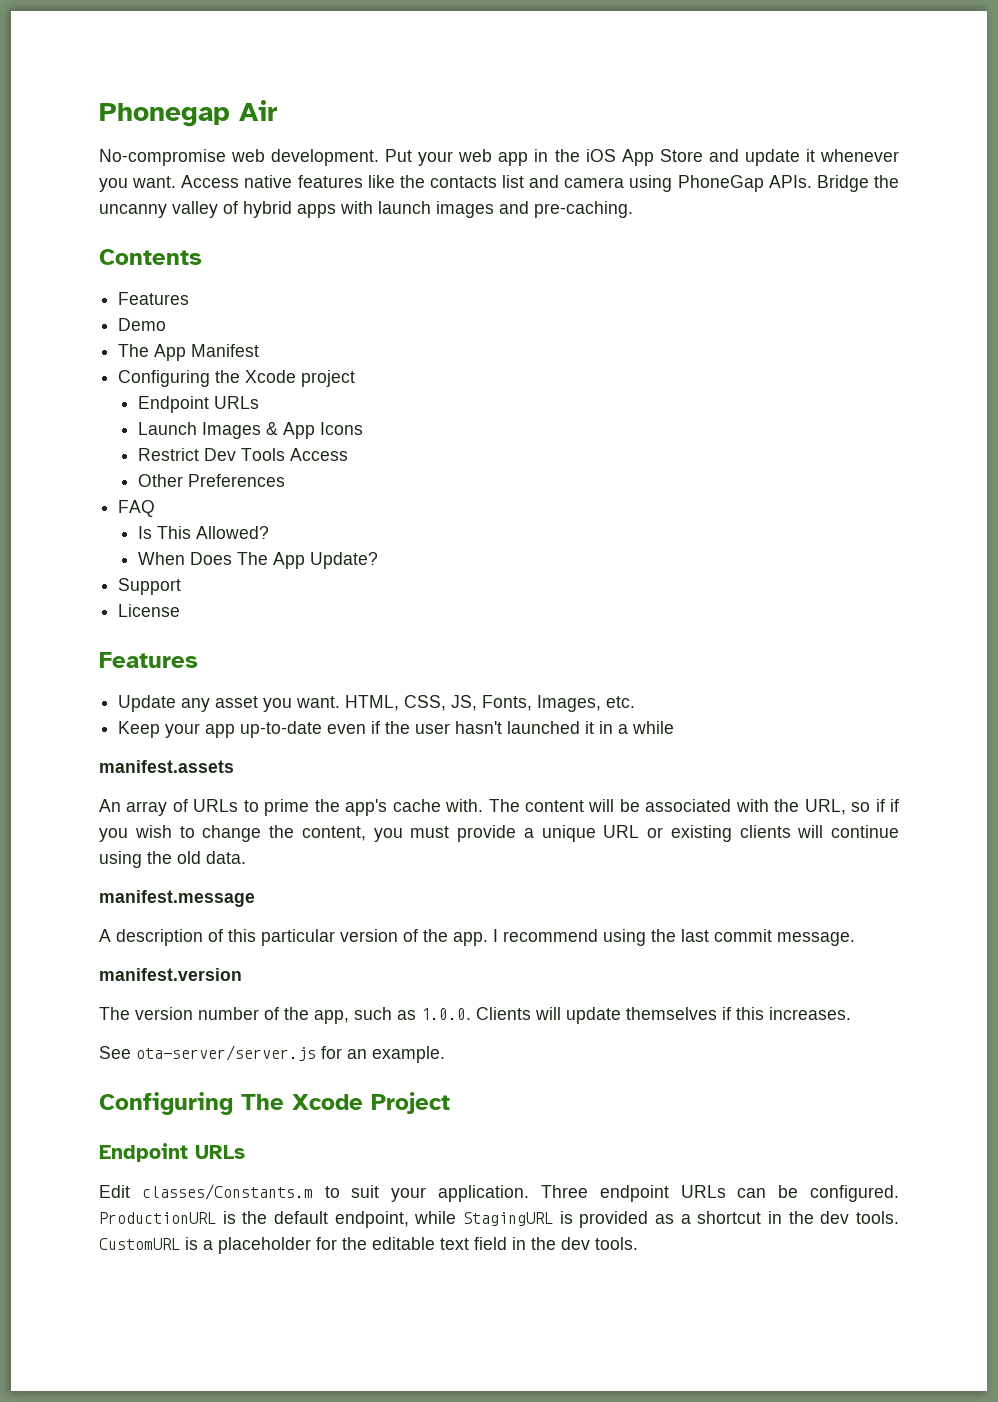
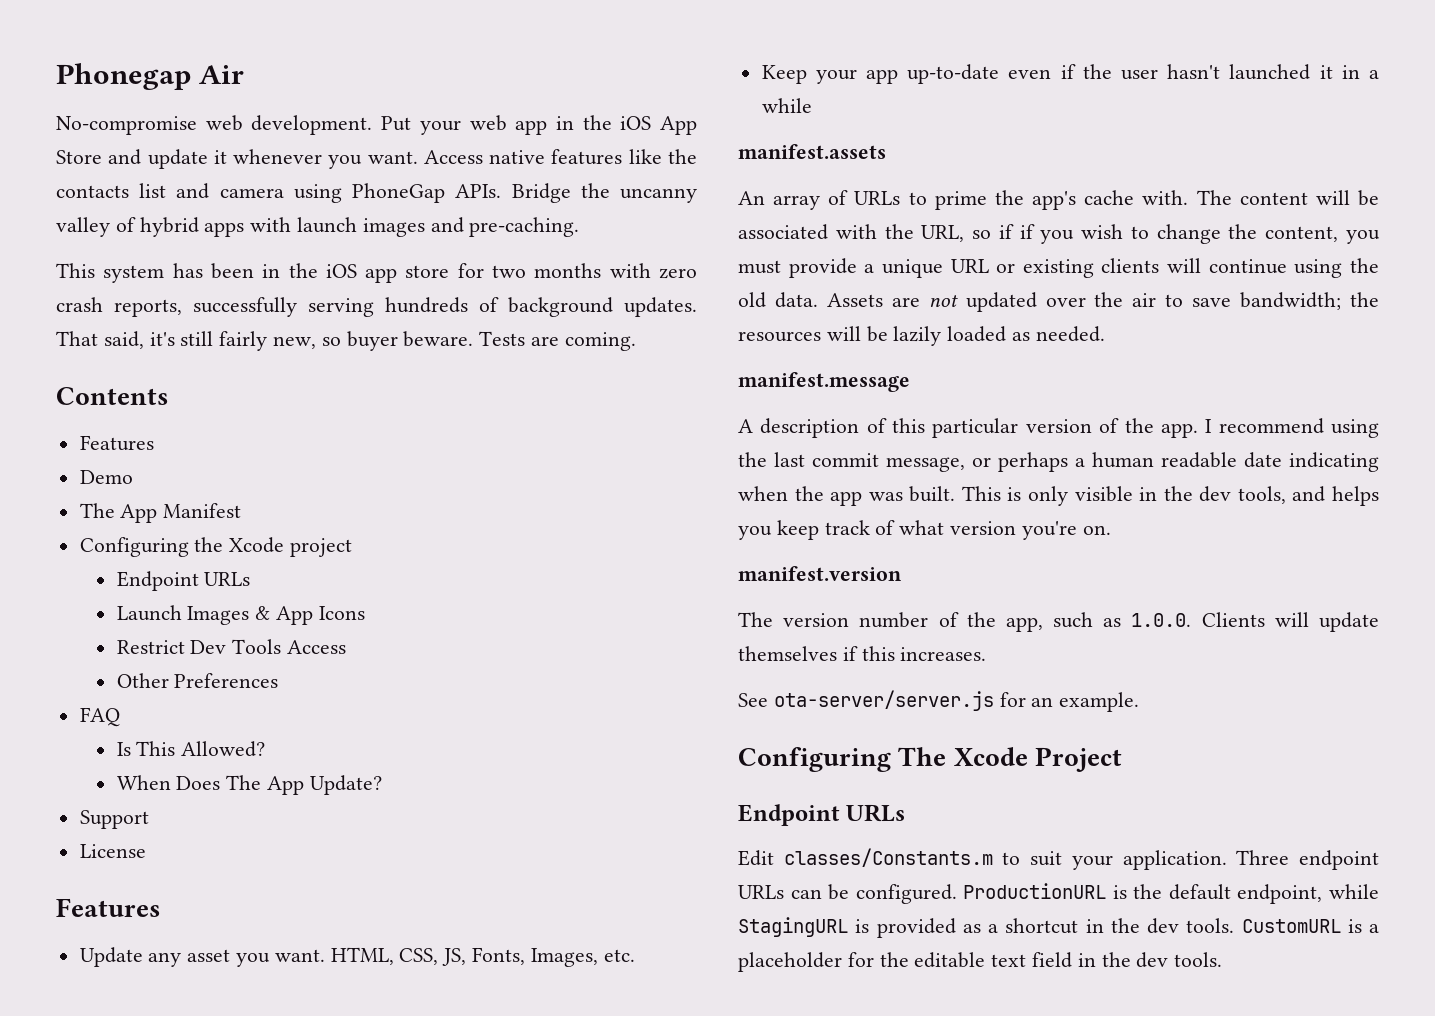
+ This system has been in the iOS app store for two months with zero crash reports, successfully serving hundreds of background updates. That said, it's still fairly new, so buyer beware. Tests are coming.
+ Assets are not updated over the air to save bandwidth; the resources will be lazily loaded as needed.
- I recommend using the last commit message.
+ I recommend using the last commit message, or perhaps a human readable date indicating when the app was built. This is only visible in the dev tools, and helps you keep track of what version you're on.

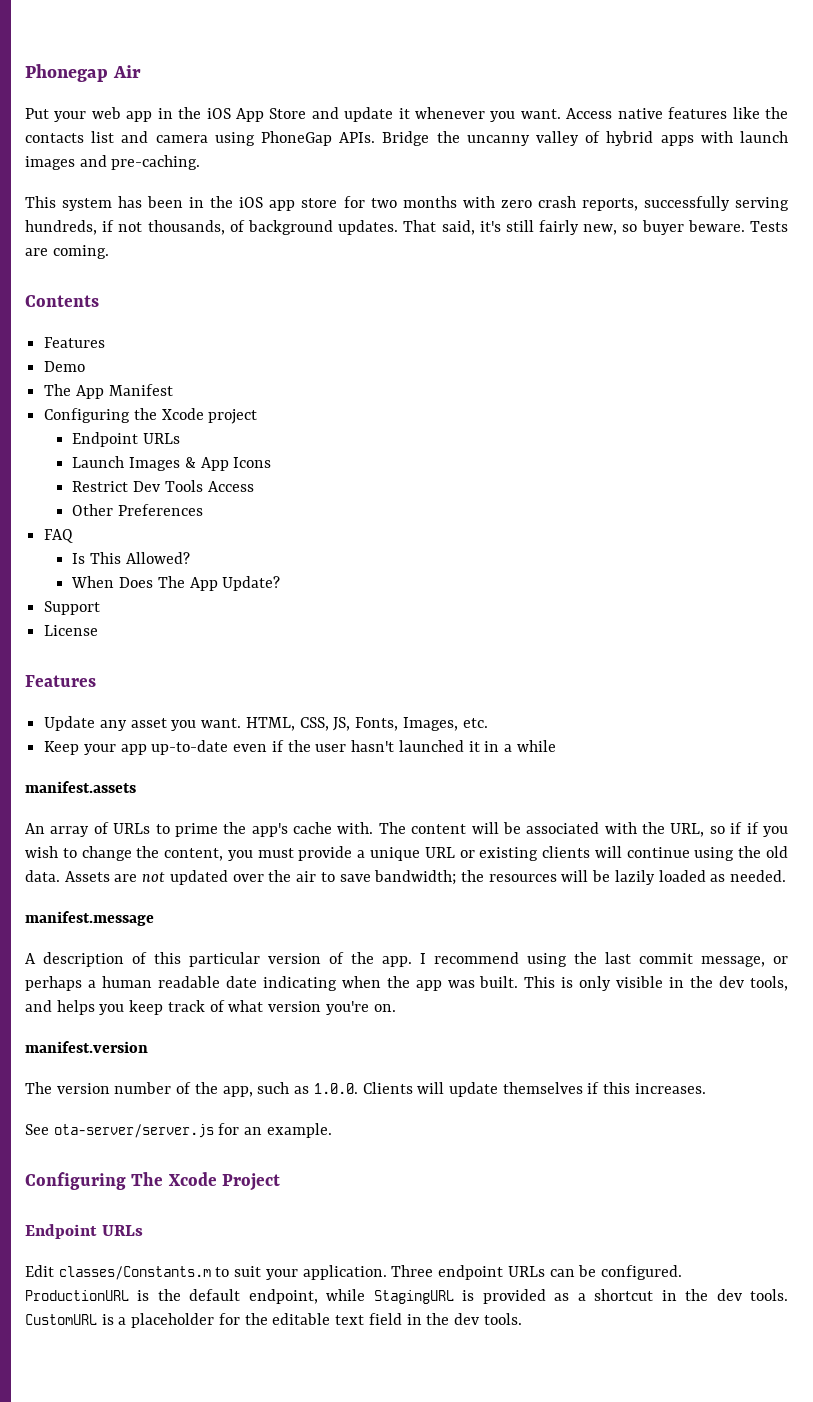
- No-compromise web development.
- This system has been in the iOS app store for two months with zero crash reports, successfully serving hundreds of background updates.
+ This system has been in the iOS app store for two months with zero crash reports, successfully serving hundreds, if not thousands, of background updates.

